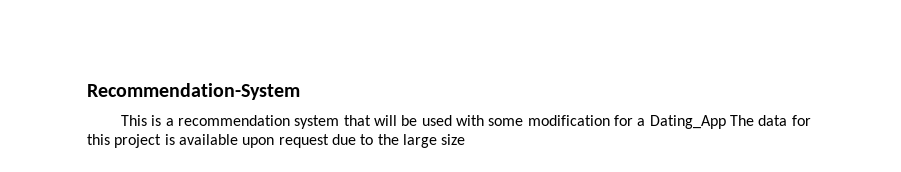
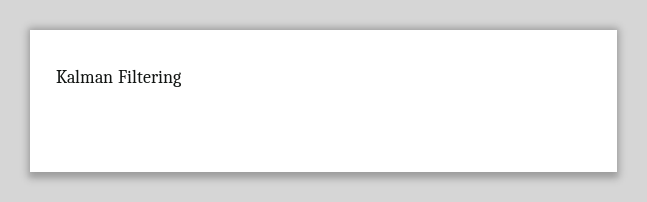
- Recommendation-System
- This is a recommendation system that will be used with some modification for a Dating_App The data for this project is available upon request due to the large size
+ Kalman Filtering

